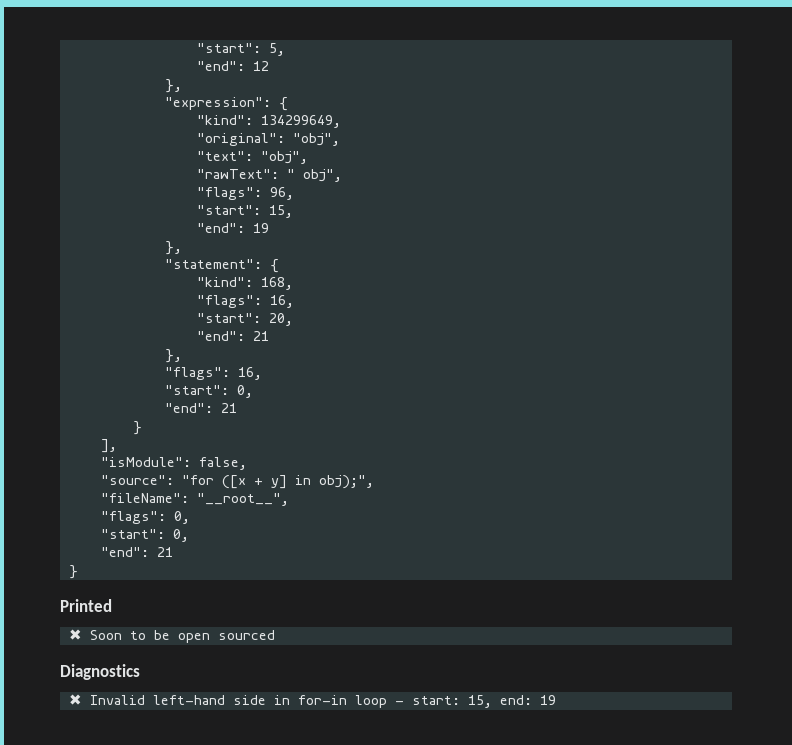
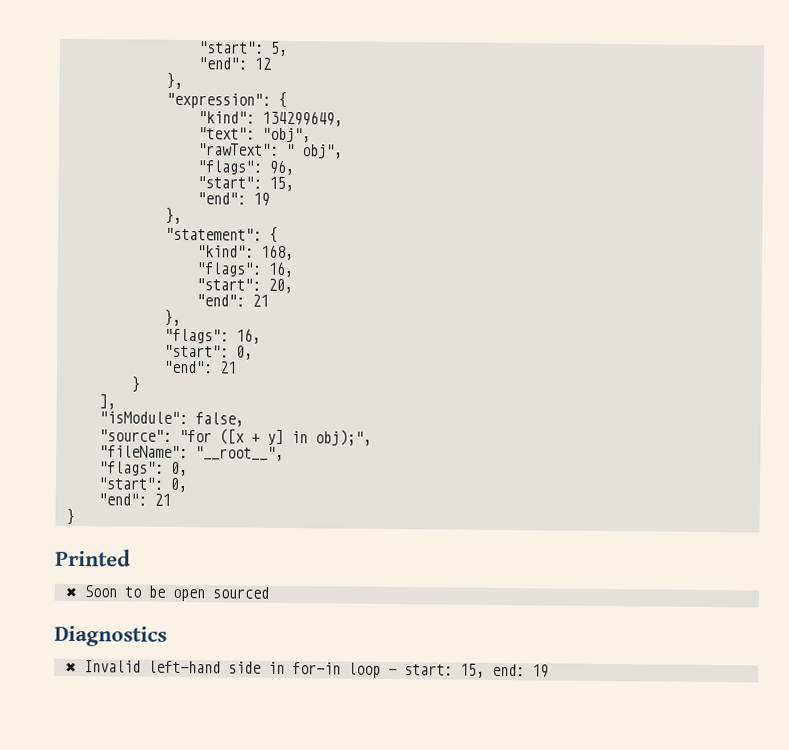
- "original": "obj",

